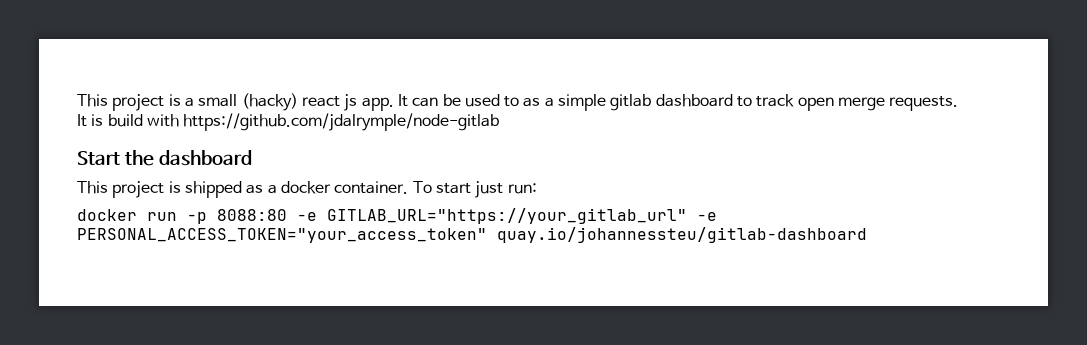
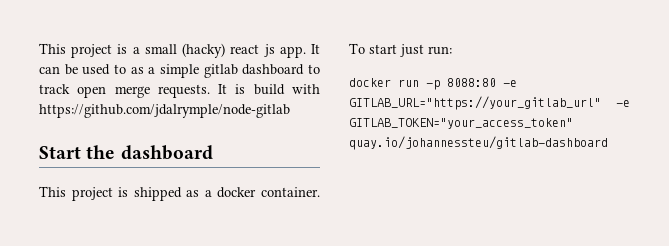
- docker run -p 8088:80 -e GITLAB_URL="https://your_gitlab_url" -e PERSONAL_ACCESS_TOKEN="your_access_token" quay.io/johannessteu/gitlab-dashboard
+ docker run -p 8088:80 -e GITLAB_URL="https://your_gitlab_url" -e GITLAB_TOKEN="your_access_token" quay.io/johannessteu/gitlab-dashboard

